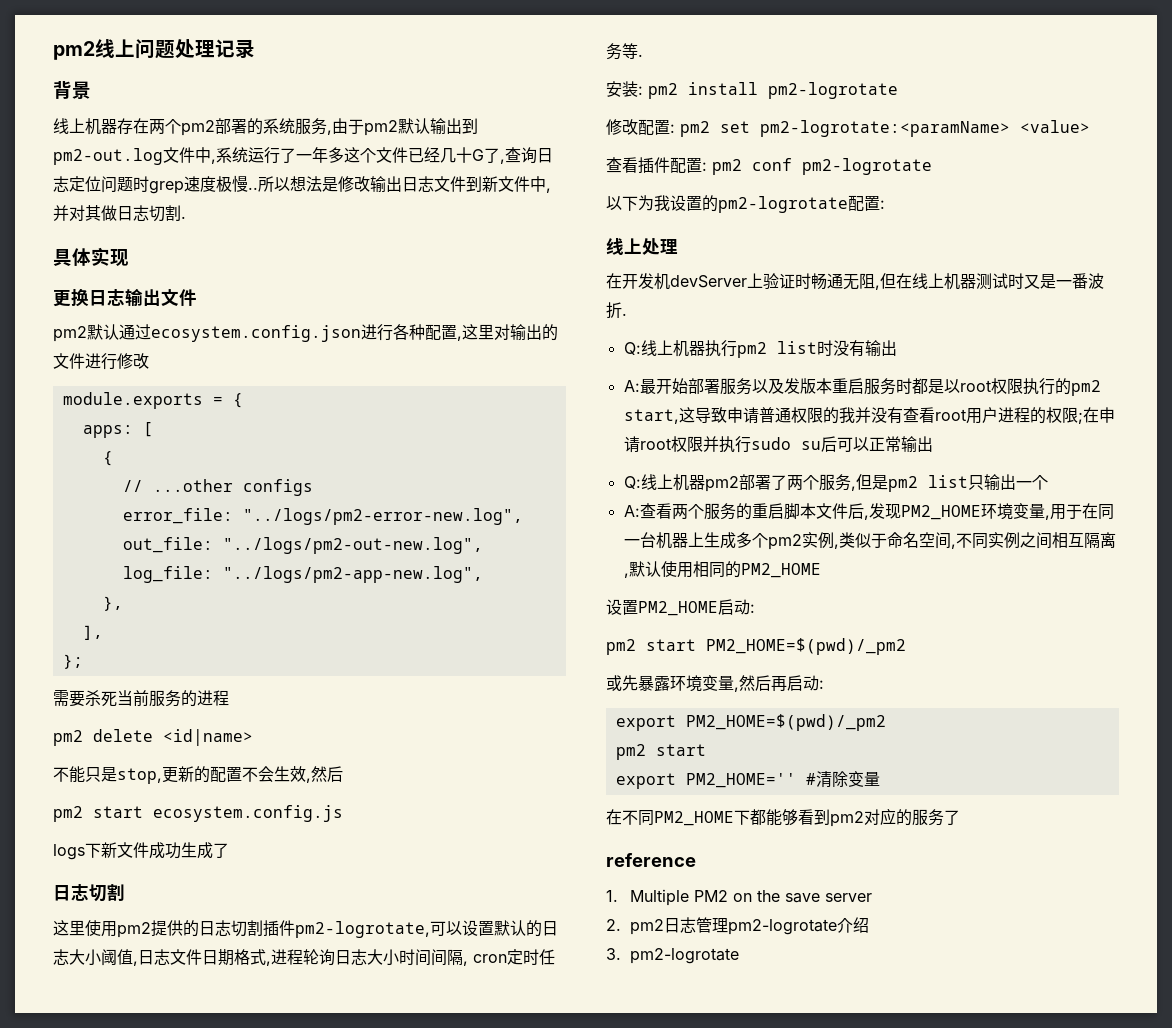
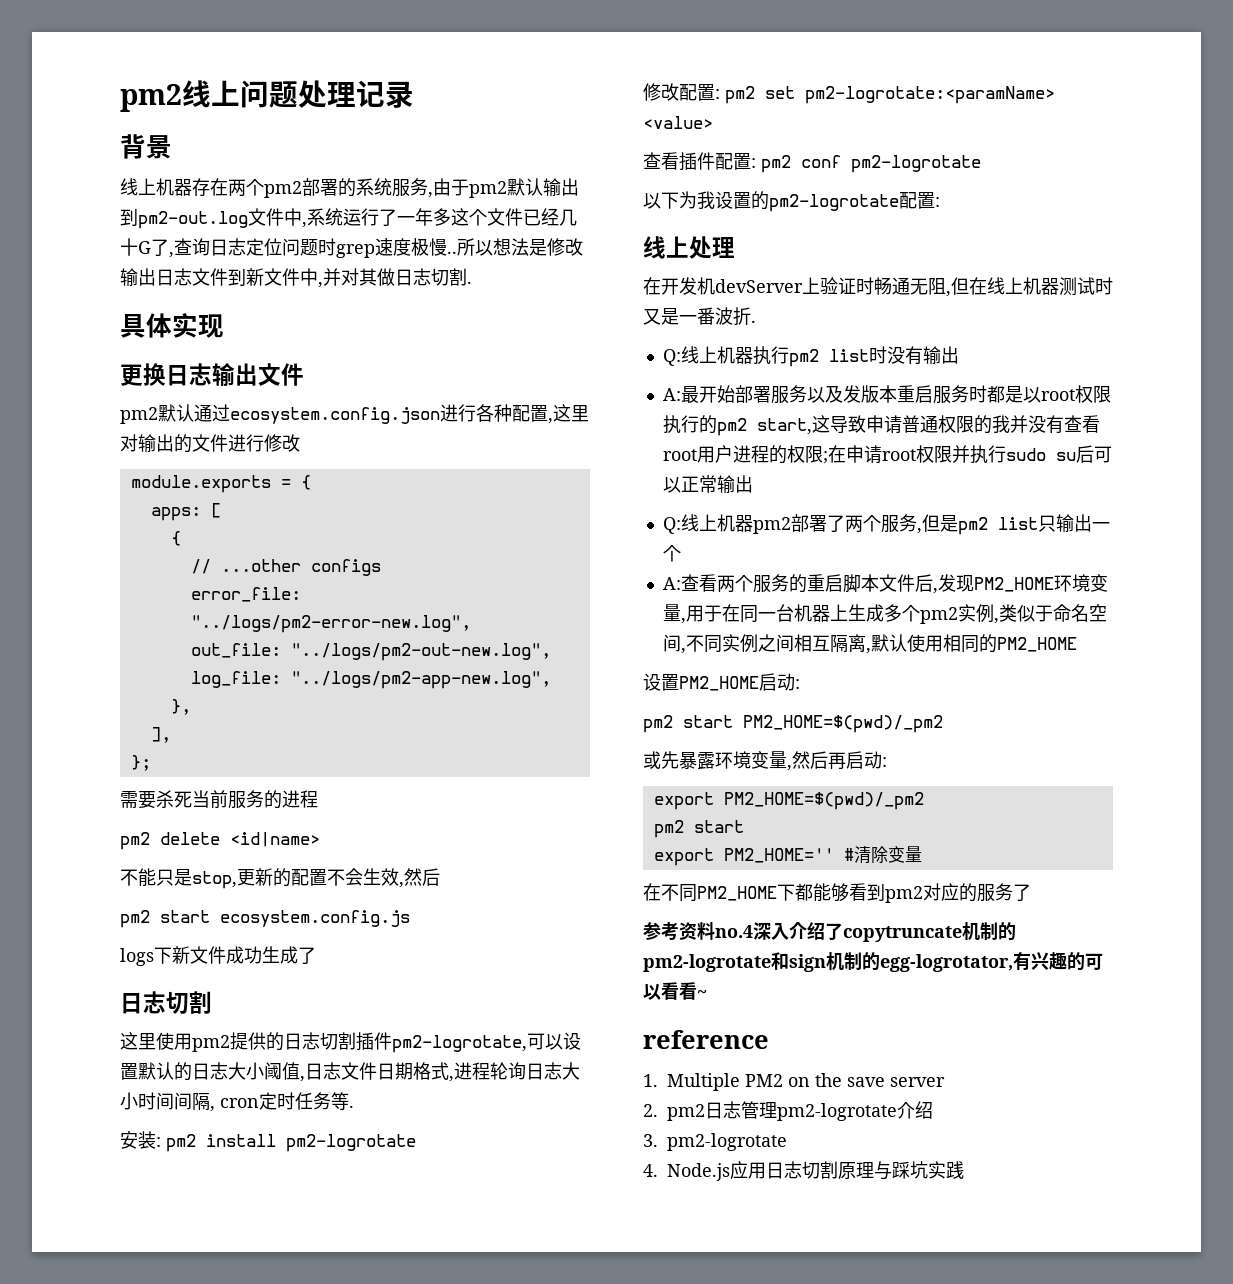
+ 参考资料no.4深入介绍了copytruncate机制的pm2-logrotate和sign机制的egg-logrotator,有兴趣的可以看看~
+ 4. Node.js应用日志切割原理与踩坑实践

